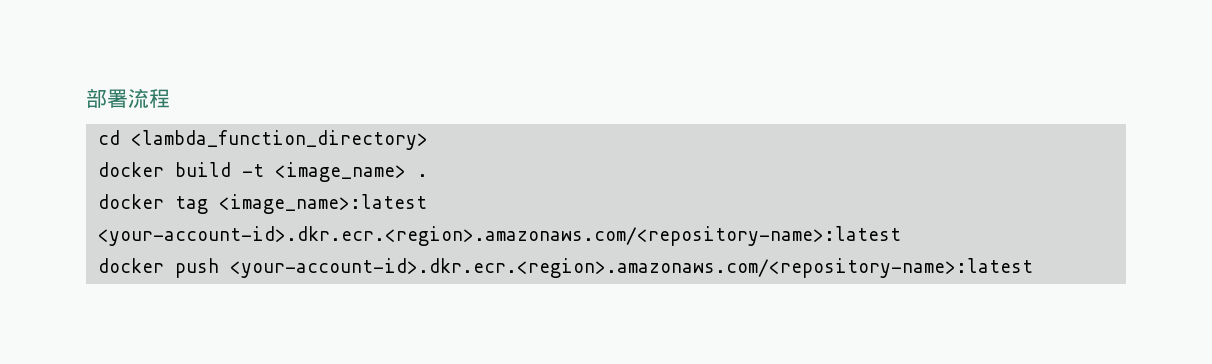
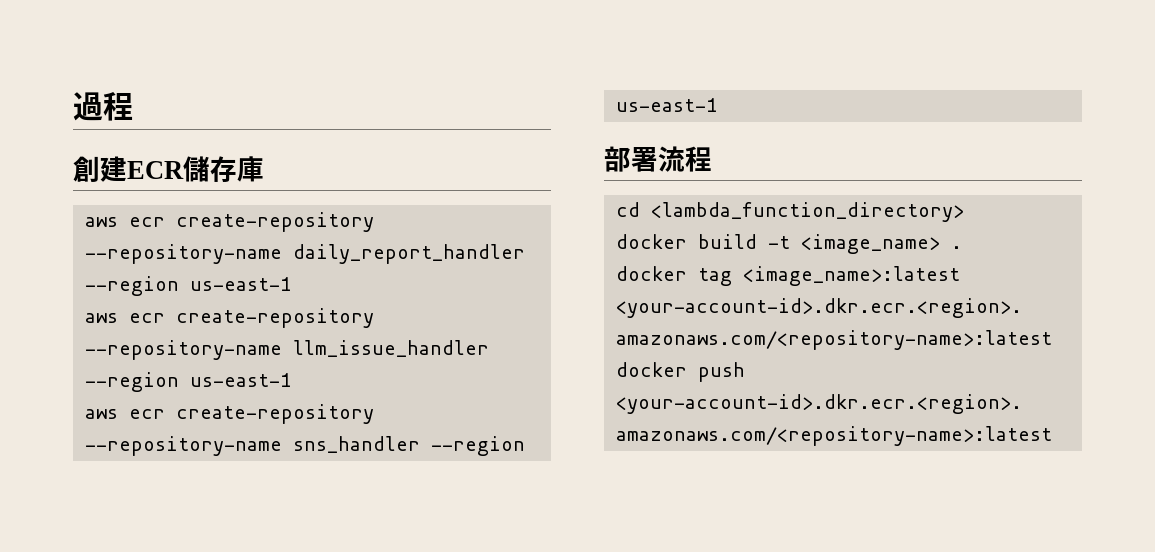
+ 過程
+ 創建ECR儲存庫
+ aws ecr create-repository --repository-name daily_report_handler --region us-east-1
+ aws ecr create-repository --repository-name llm_issue_handler --region us-east-1
+ aws ecr create-repository --repository-name sns_handler --region us-east-1

